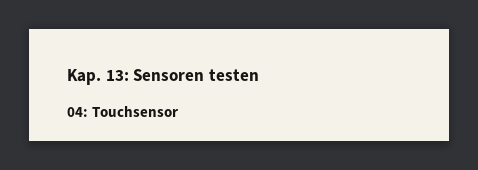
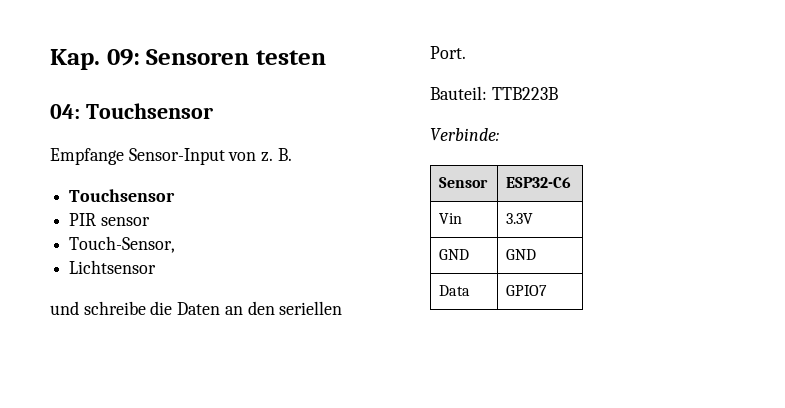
- Kap. 13: Sensoren testen
+ Kap. 09: Sensoren testen
+ Empfange Sensor-Input von z. B.
+ Touchsensor
+ PIR sensor
+ Touch-Sensor,
+ Lichtsensor
+ und schreibe die Daten an den seriellen Port.
+ Bauteil: TTB223B
+ Verbinde:
+ Sensor | ESP32-C6
+ Vin | 3.3V
+ GND | GND
+ Data | GPIO7

